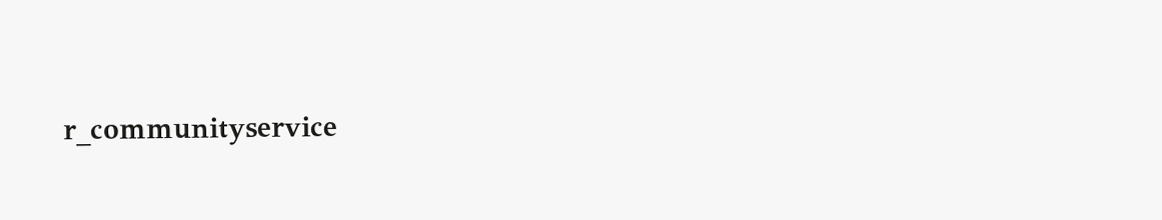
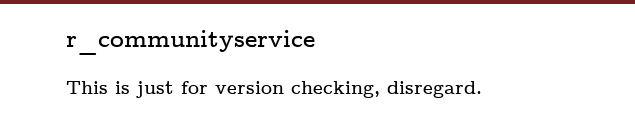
+ This is just for version checking, disregard.

